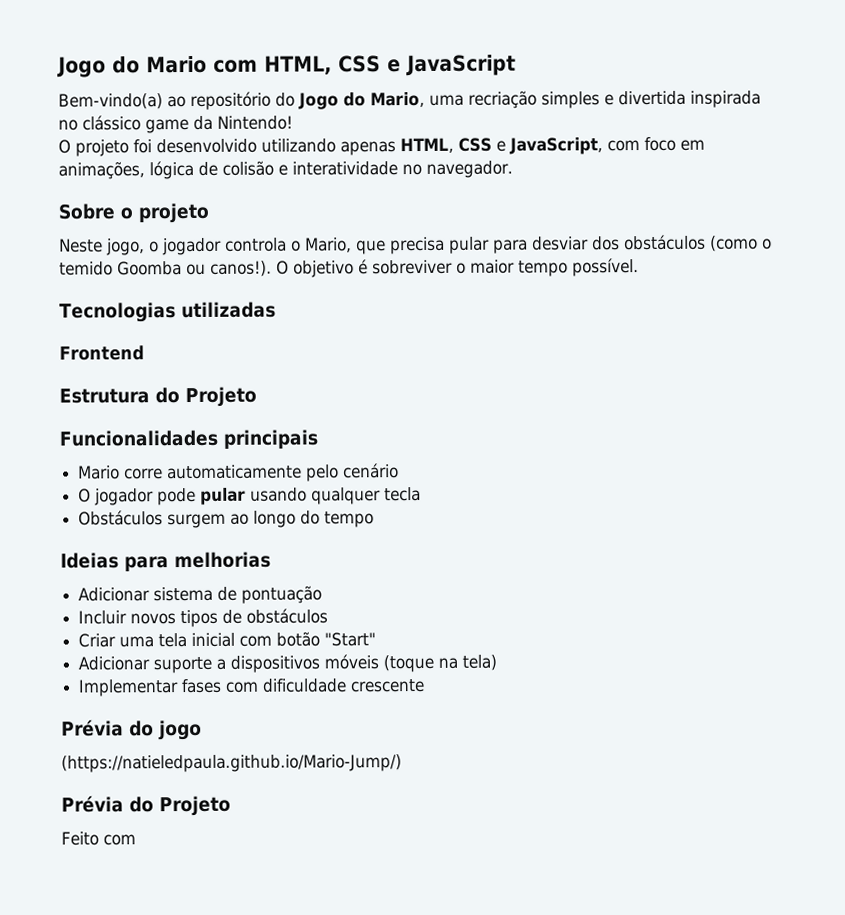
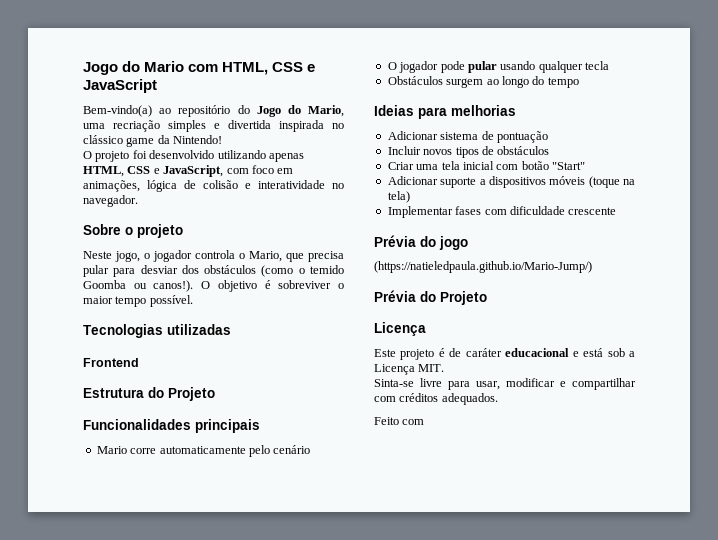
  Prévia do Projeto
+ Licença
+ Este projeto é de caráter educacional e está sob a Licença MIT.
+ Sinta-se livre para usar, modificar e compartilhar com créditos adequados.

